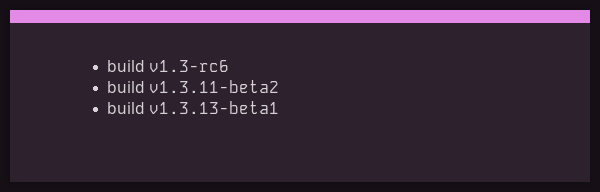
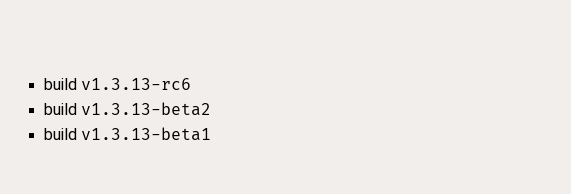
- build v1.3-rc6
- build v1.3.11-beta2
+ build v1.3.13-rc6
+ build v1.3.13-beta2

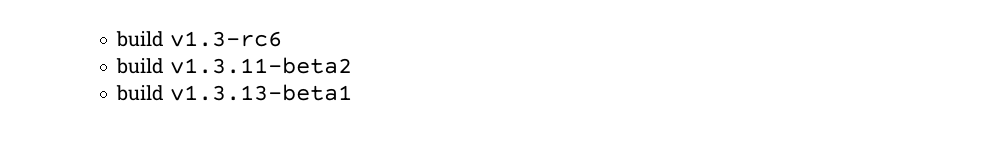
- build v1.3.13-rc6
- build v1.3.13-beta2
+ build v1.3-rc6
+ build v1.3.11-beta2

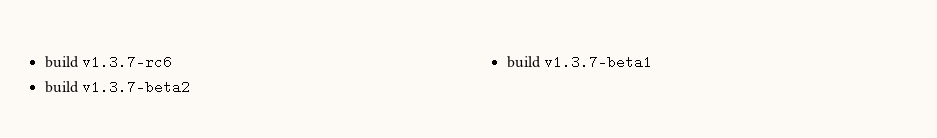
- build v1.3-rc6
- build v1.3.11-beta2
- build v1.3.13-beta1
+ build v1.3.7-rc6
+ build v1.3.7-beta2
+ build v1.3.7-beta1

